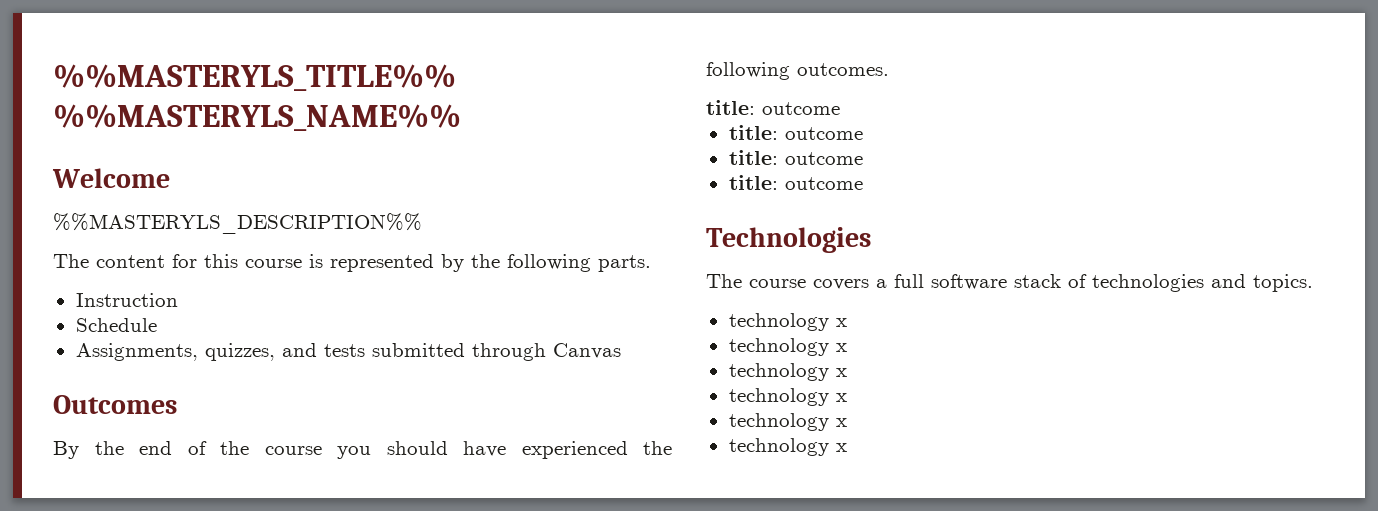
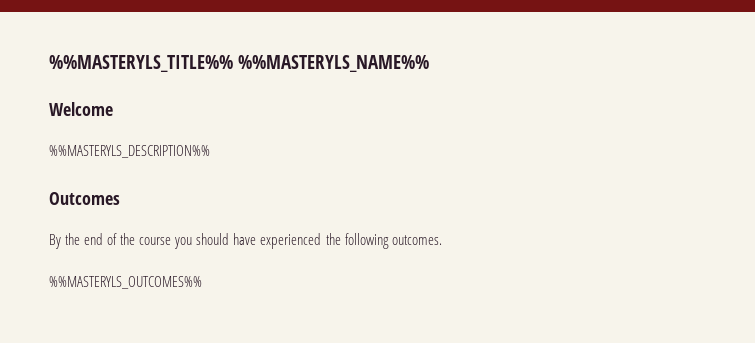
- The content for this course is represented by the following parts.
- Instruction
- Schedule
- Assignments, quizzes, and tests submitted through Canvas
  By the end of the course you should have experienced the following outcomes.
- title: outcome
- title: outcome
- title: outcome
- title: outcome
- Technologies
- The course covers a full software stack of technologies and topics.
- technology x
- technology x
- technology x
- technology x
- technology x
- technology x
+ %%MASTERYLS_OUTCOMES%%

